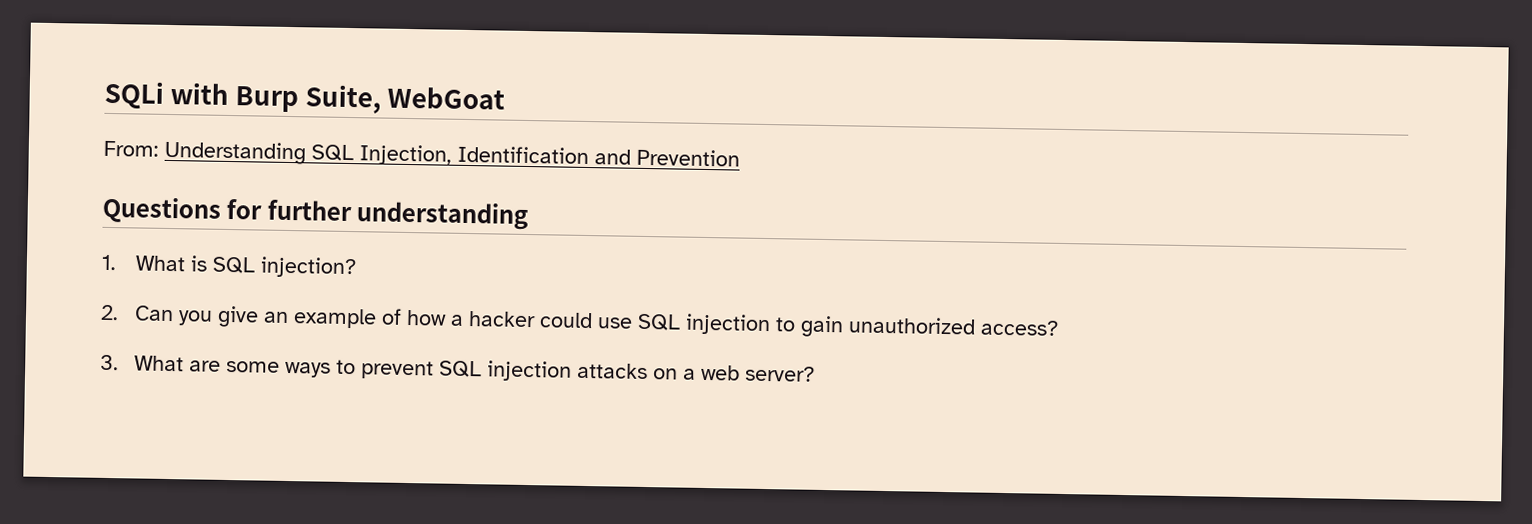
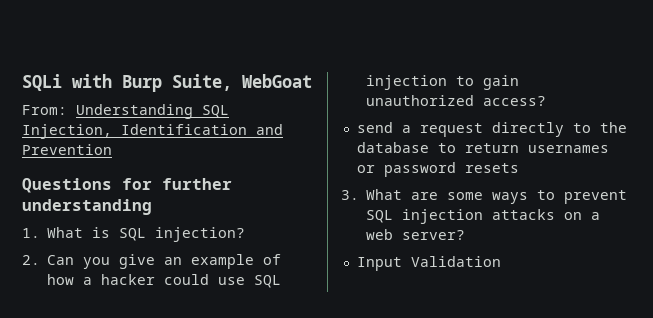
+ send a request directly to the database to return usernames or password resets
+ Input Validation

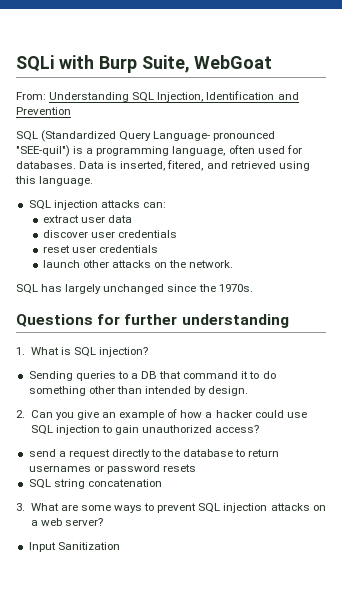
+ SQL (Standardized Query Language- pronounced "SEE-quil") is a programming language, often used for databases. Data is inserted, fitered, and retrieved using this language.
+ SQL injection attacks can:
+ extract user data
+ discover user credentials
+ reset user credentials
+ launch other attacks on the network.
+ SQL has largely unchanged since the 1970s.
+ Sending queries to a DB that command it to do something other than intended by design.
+ SQL string concatenation
- Input Validation
+ Input Sanitization

